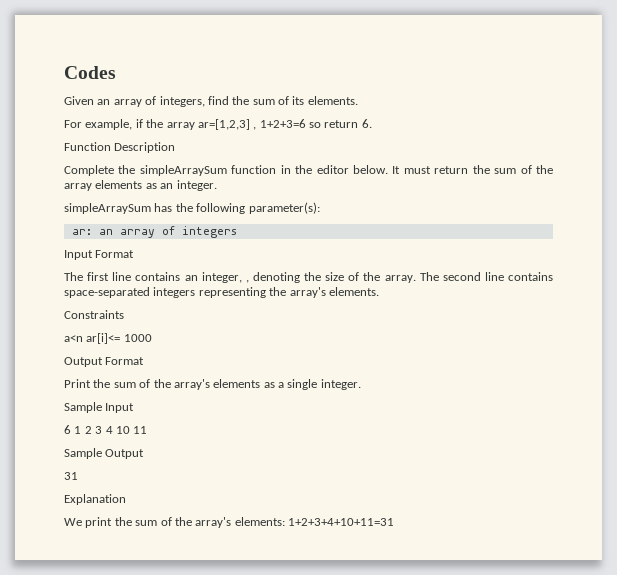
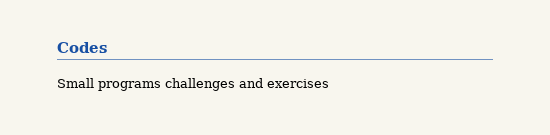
- Given an array of integers, find the sum of its elements.
- For example, if the array ar=[1,2,3] , 1+2+3=6 so return 6.
- Function Description
- Complete the simpleArraySum function in the editor below. It must return the sum of the array elements as an integer.
- simpleArraySum has the following parameter(s):
- ar: an array of integers
- Input Format
- The first line contains an integer, , denoting the size of the array. The second line contains space-separated integers representing the array's elements.
- Constraints
- a<n ar[i]<= 1000
- Output Format
- Print the sum of the array's elements as a single integer.
- Sample Input
- 6 1 2 3 4 10 11
- Sample Output
- 31
- Explanation
- We print the sum of the array's elements: 1+2+3+4+10+11=31
+ Small programs challenges and exercises

